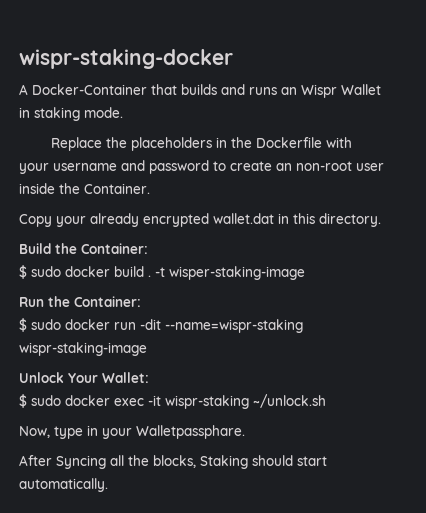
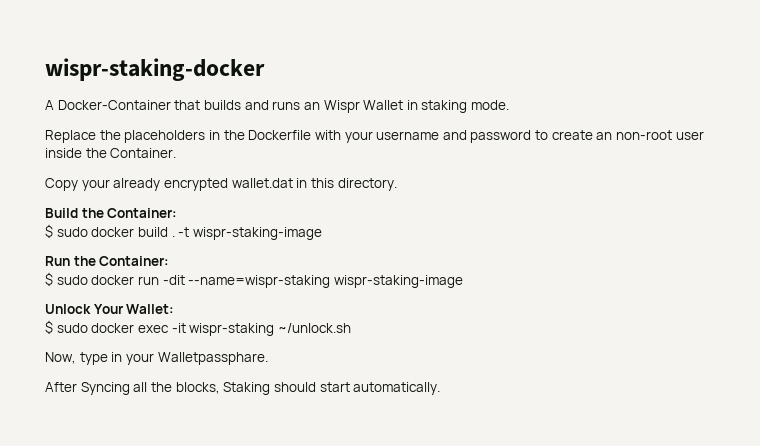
- -t wisper-staking-image
+ -t wispr-staking-image

